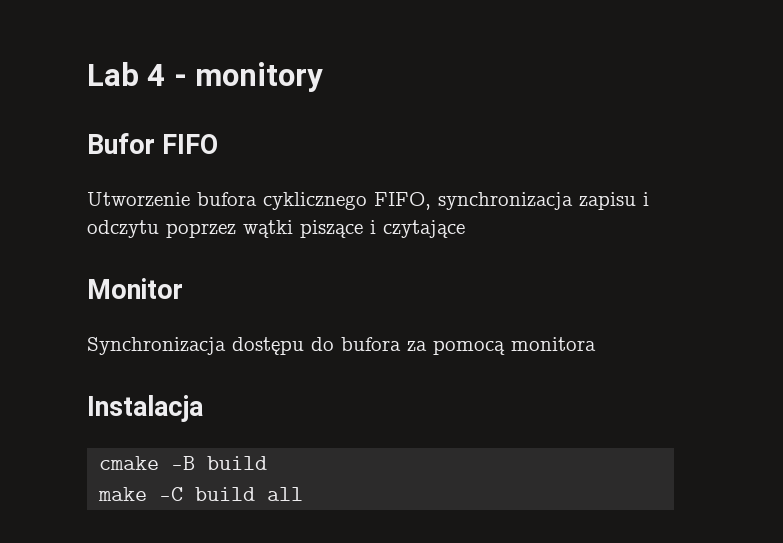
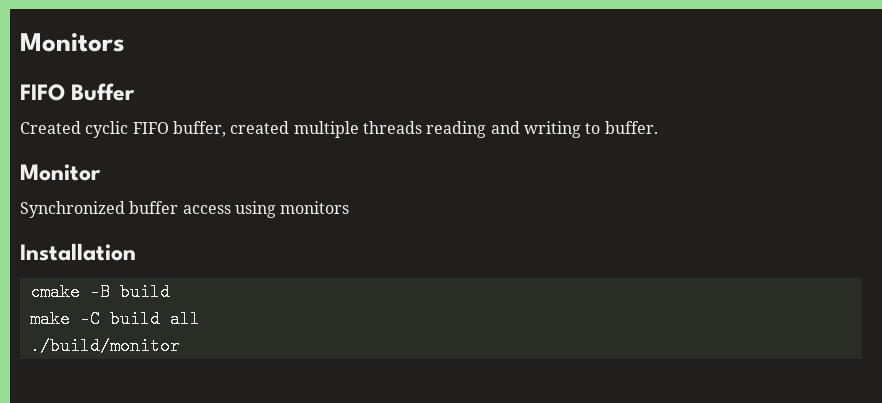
- Lab 4 - monitory
- Bufor FIFO
- Utworzenie bufora cyklicznego FIFO, synchronizacja zapisu i odczytu poprzez wątki piszące i czytające
+ Monitors
+ FIFO Buffer
+ Created cyclic FIFO buffer, created multiple threads reading and writing to buffer.
  Monitor
- Synchronizacja dostępu do bufora za pomocą monitora
- Instalacja
+ Synchronized buffer access using monitors
+ Installation
+ ./build/monitor

